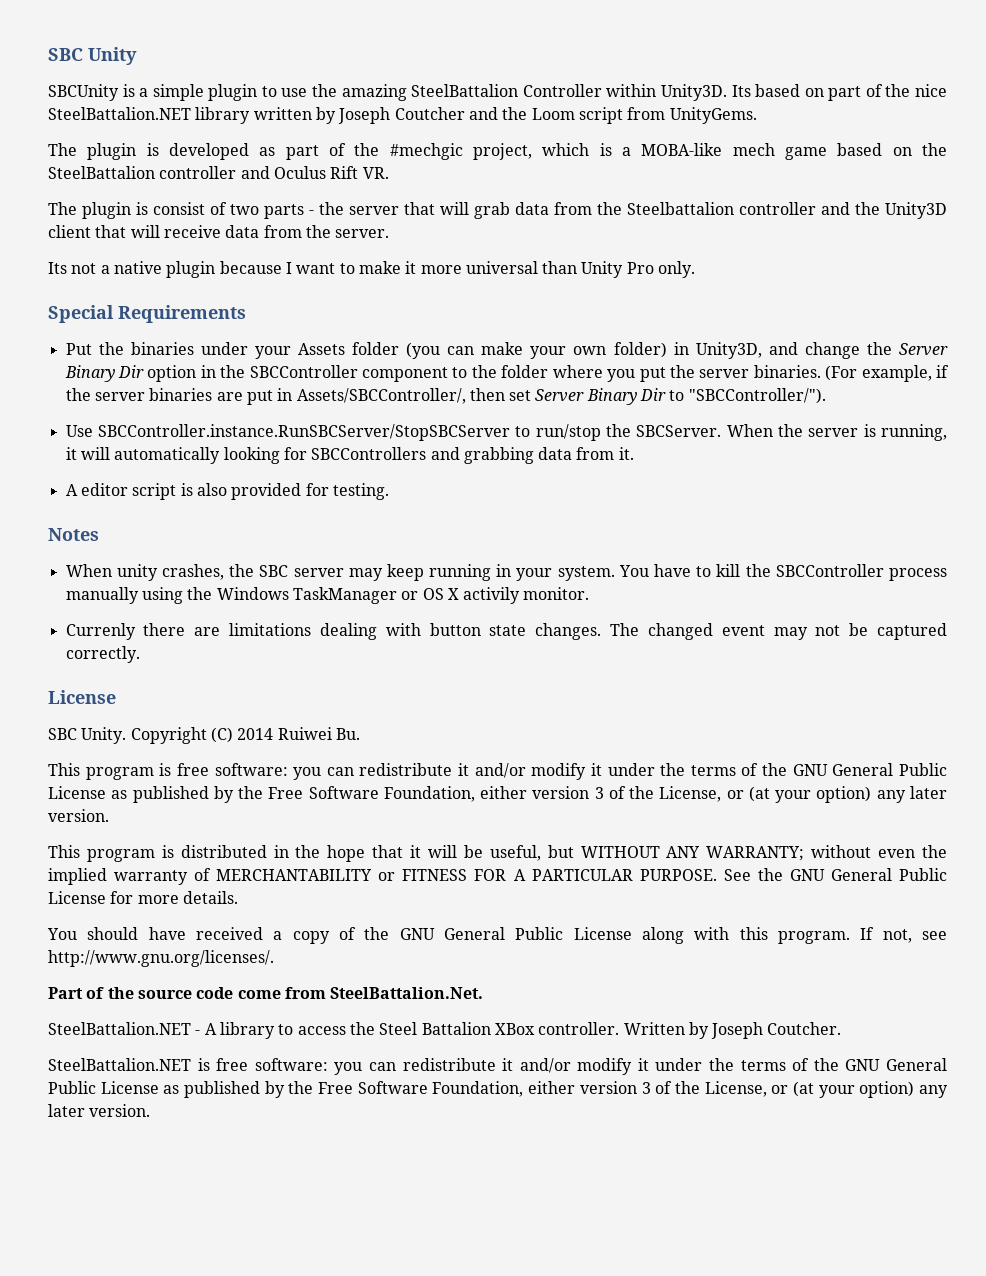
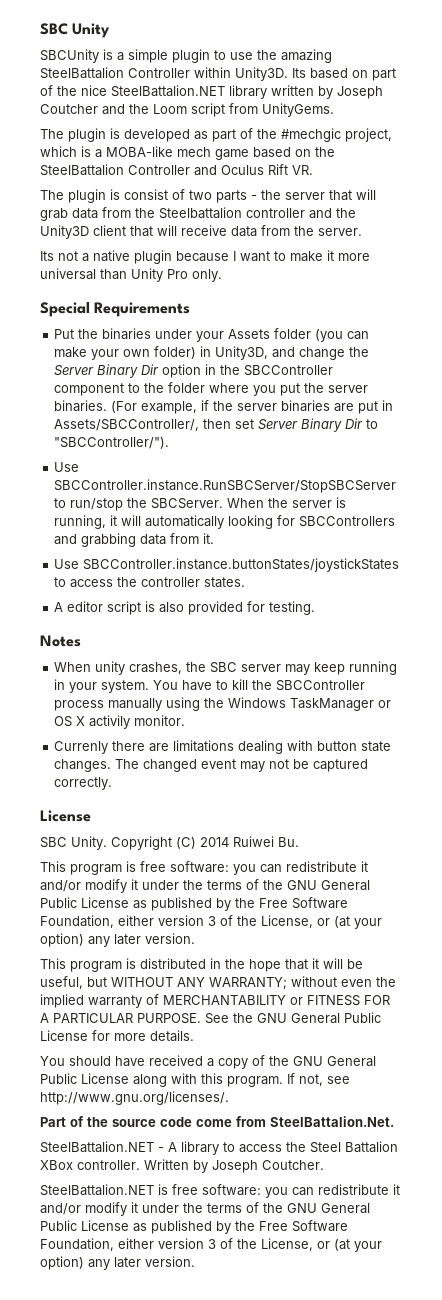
- The plugin is developed as part of the #mechgic project, which is a MOBA-like mech game based on the SteelBattalion controller and Oculus Rift VR.
+ The plugin is developed as part of the #mechgic project, which is a MOBA-like mech game based on the SteelBattalion Controller and Oculus Rift VR.
+ Use SBCController.instance.buttonStates/joystickStates to access the controller states.

